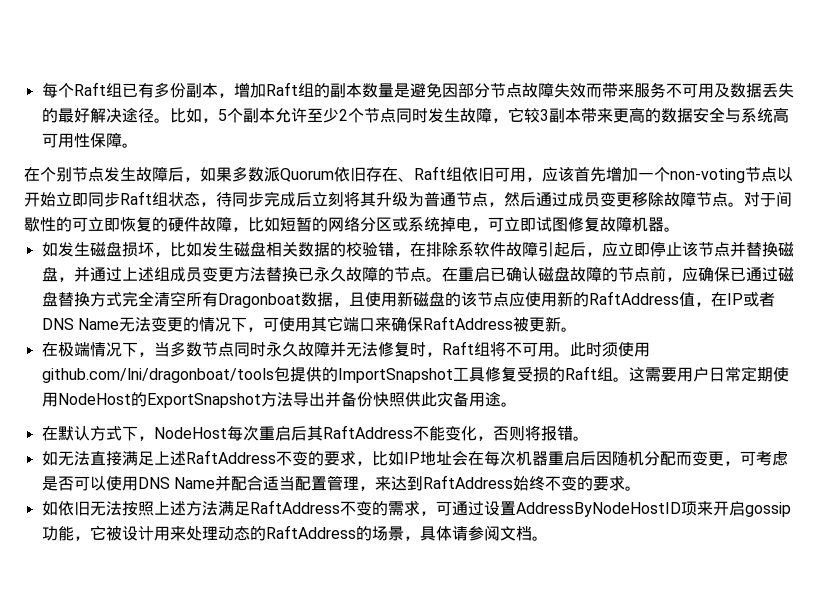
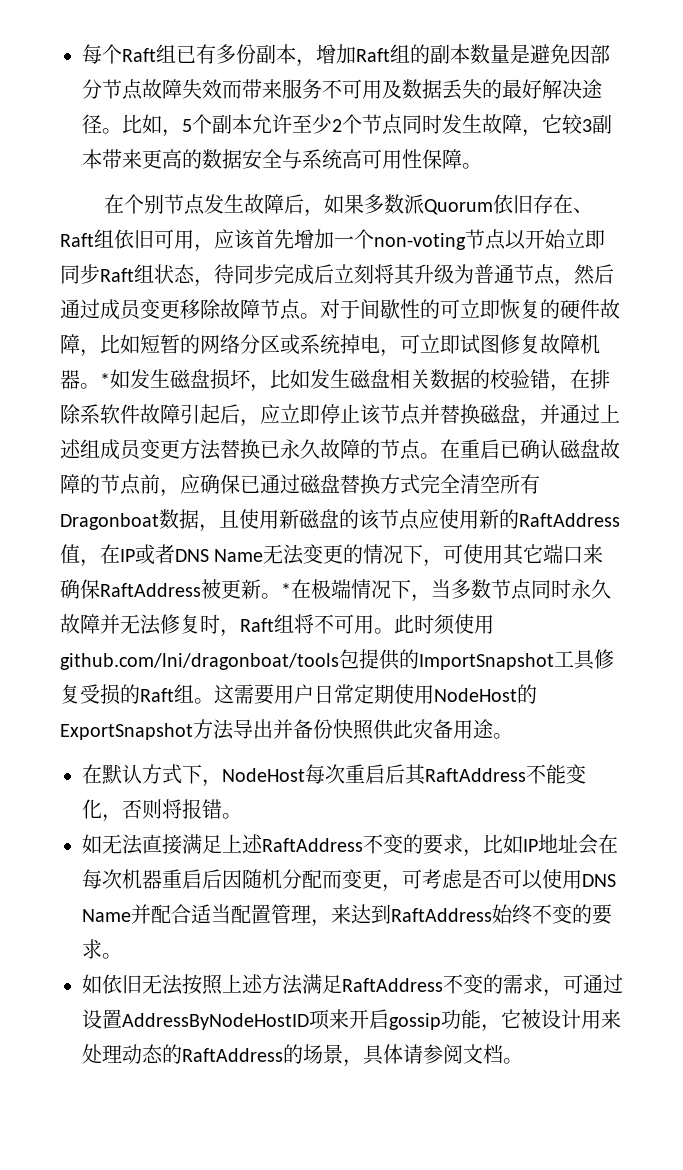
- 对于间歇性的可立即恢复的硬件故障，比如短暂的网络分区或系统掉电，可立即试图修复故障机器。
- 如发生磁盘损坏，比如发生磁盘相关数据的校验错，在排除系软件故障引起后，应立即停止该节点并替换磁盘，并通过上述组成员变更方法替换已永久故障的节点。
+ 对于间歇性的可立即恢复的硬件故障，比如短暂的网络分区或系统掉电，可立即试图修复故障机器。*如发生磁盘损坏，比如发生磁盘相关数据的校验错，在排除系软件故障引起后，应立即停止该节点并替换磁盘，并通过上述组成员变更方法替换已永久故障的节点。
- 在重启已确认磁盘故障的节点前，应确保已通过磁盘替换方式完全清空所有Dragonboat数据，且使用新磁盘的该节点应使用新的RaftAddress值，在IP或者DNS Name无法变更的情况下，可使用其它端口来确保RaftAddress被更新。
- 在极端情况下，当多数节点同时永久故障并无法修复时，Raft组将不可用。
+ 在重启已确认磁盘故障的节点前，应确保已通过磁盘替换方式完全清空所有Dragonboat数据，且使用新磁盘的该节点应使用新的RaftAddress值，在IP或者DNS Name无法变更的情况下，可使用其它端口来确保RaftAddress被更新。*在极端情况下，当多数节点同时永久故障并无法修复时，Raft组将不可用。

